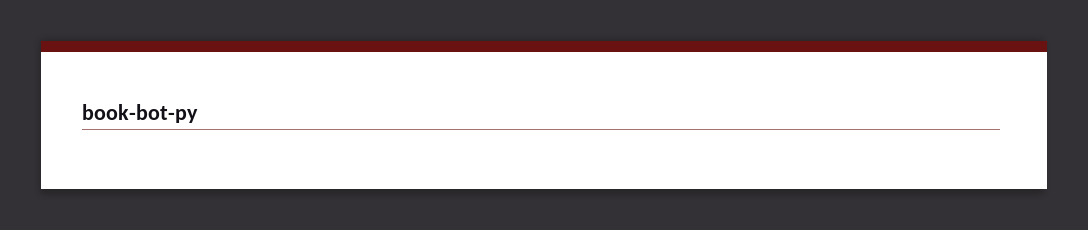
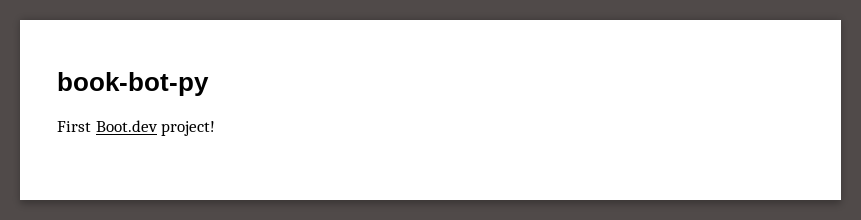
+ First Boot.dev project!

